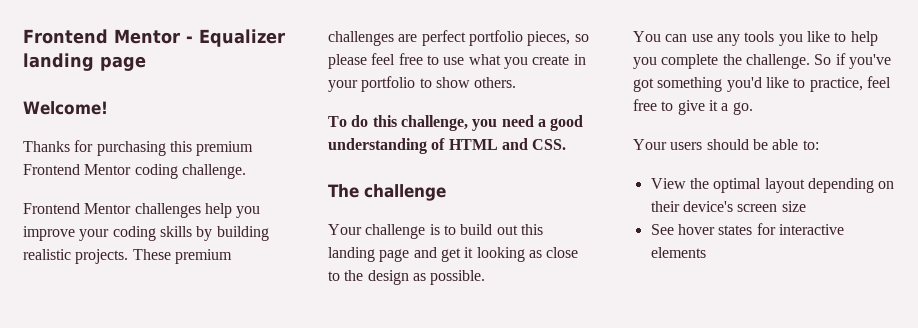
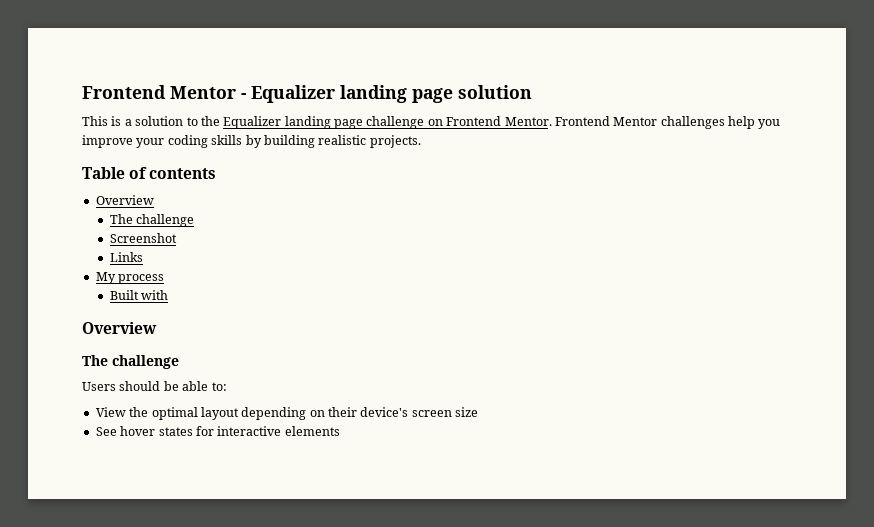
- Frontend Mentor - Equalizer landing page
- Welcome!
- Thanks for purchasing this premium Frontend Mentor coding challenge.
- Frontend Mentor challenges help you improve your coding skills by building realistic projects. These premium challenges are perfect portfolio pieces, so please feel free to use what you create in your portfolio to show others.
- To do this challenge, you need a good understanding of HTML and CSS.
+ Frontend Mentor - Equalizer landing page solution
+ This is a solution to the Equalizer landing page challenge on Frontend Mentor. Frontend Mentor challenges help you improve your coding skills by building realistic projects.
+ Table of contents
+ Overview
  The challenge
- Your challenge is to build out this landing page and get it looking as close to the design as possible.
- You can use any tools you like to help you complete the challenge. So if you've got something you'd like to practice, feel free to give it a go.
- Your users should be able to:
+ Screenshot
+ Links
+ My process
+ Built with
+ Overview
+ The challenge
+ Users should be able to:

